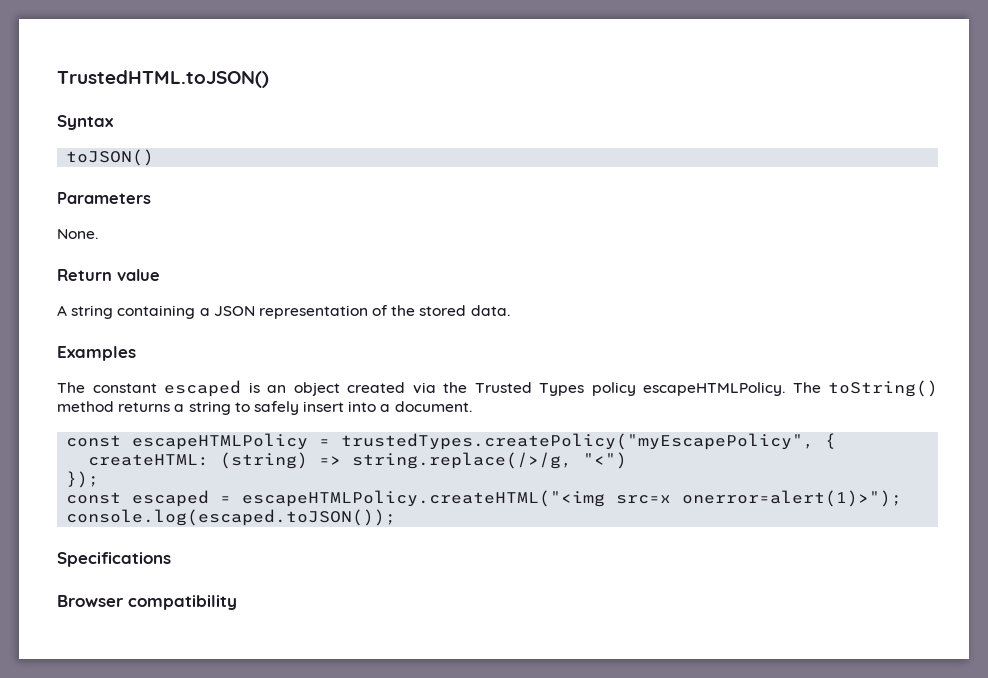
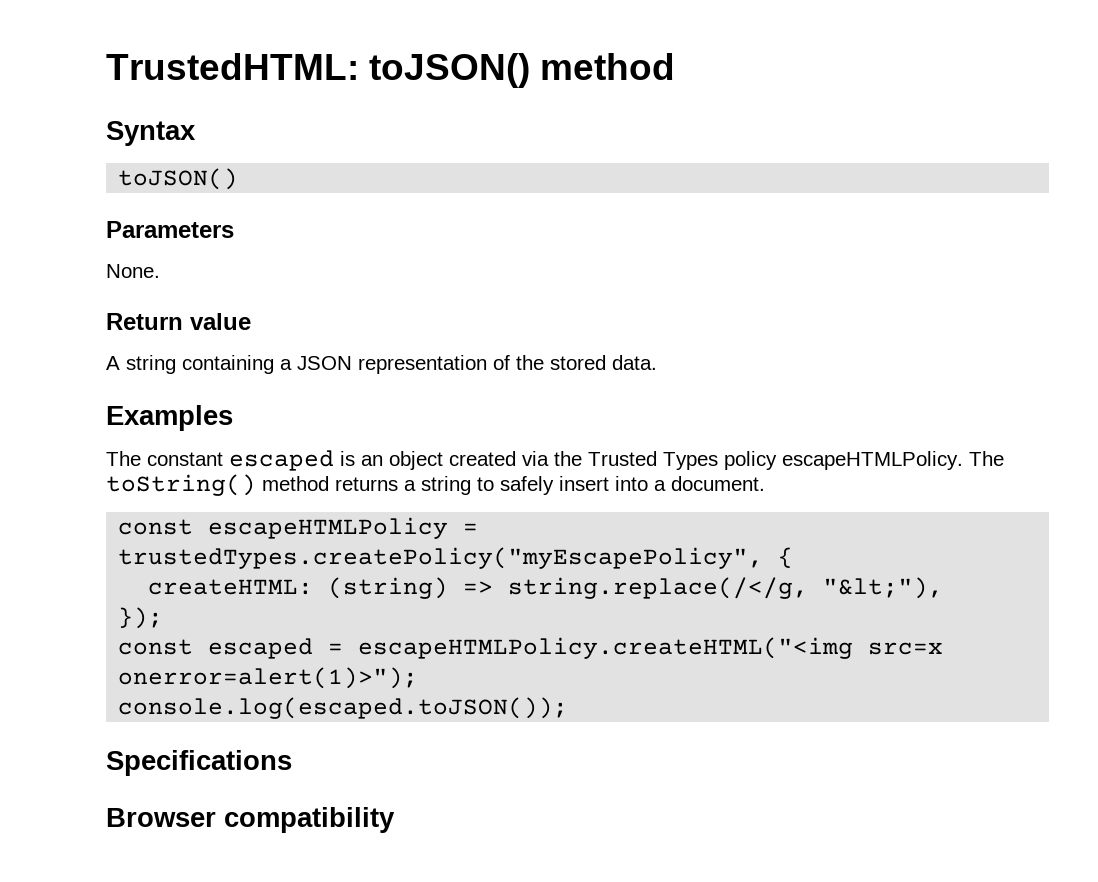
- TrustedHTML.toJSON()
+ TrustedHTML: toJSON() method
- createHTML: (string) => string.replace(/>/g, "<")
+ createHTML: (string) => string.replace(/</g, "&lt;"),

